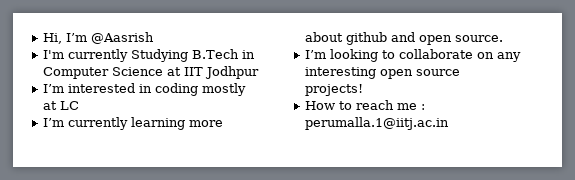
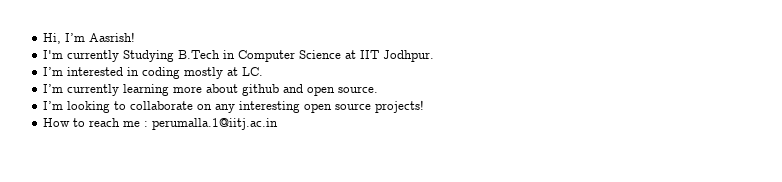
- Hi, I’m @Aasrish
+ Hi, I’m Aasrish!
- I'm currently Studying B.Tech in Computer Science at IIT Jodhpur
+ I'm currently Studying B.Tech in Computer Science at IIT Jodhpur.
- I’m interested in coding mostly at LC
+ I’m interested in coding mostly at LC.

